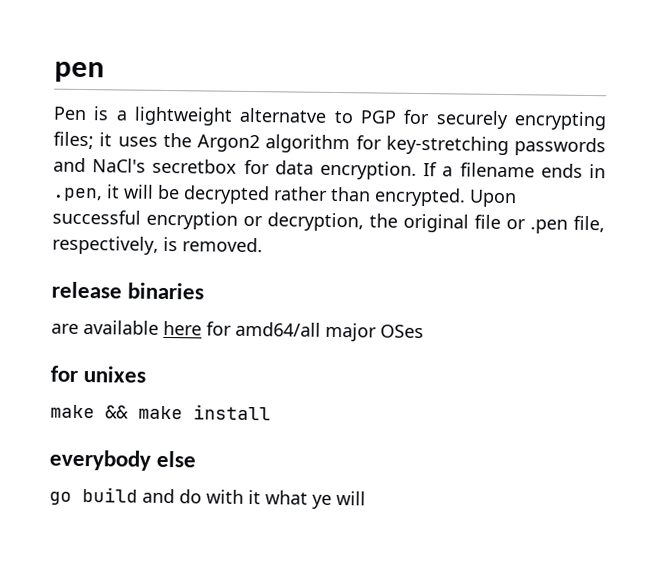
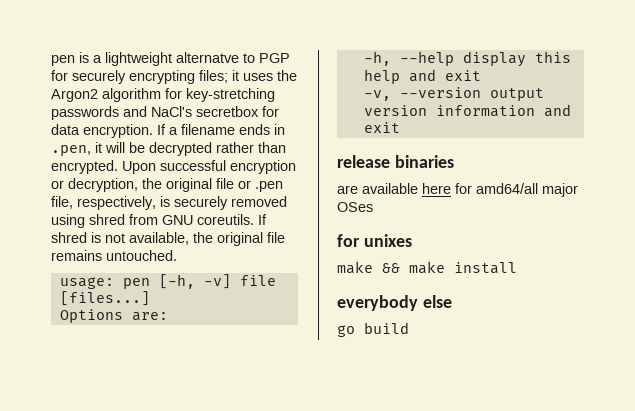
- pen
- Pen is a lightweight alternatve to PGP for securely encrypting files; it uses the Argon2 algorithm for key-stretching passwords and NaCl's secretbox for data encryption.
+ pen is a lightweight alternatve to PGP for securely encrypting files; it uses the Argon2 algorithm for key-stretching passwords and NaCl's secretbox for data encryption.
- Upon successful encryption or decryption, the original file or .pen file, respectively, is removed.
+ Upon successful encryption or decryption, the original file or .pen file, respectively, is securely removed using shred from GNU coreutils. If shred is not available, the original file remains untouched.
+ usage: pen [-h, -v] file [files...]
+ Options are:
+ -h, --help display this help and exit
+ -v, --version output version information and exit
- go build and do with it what ye will
+ go build

